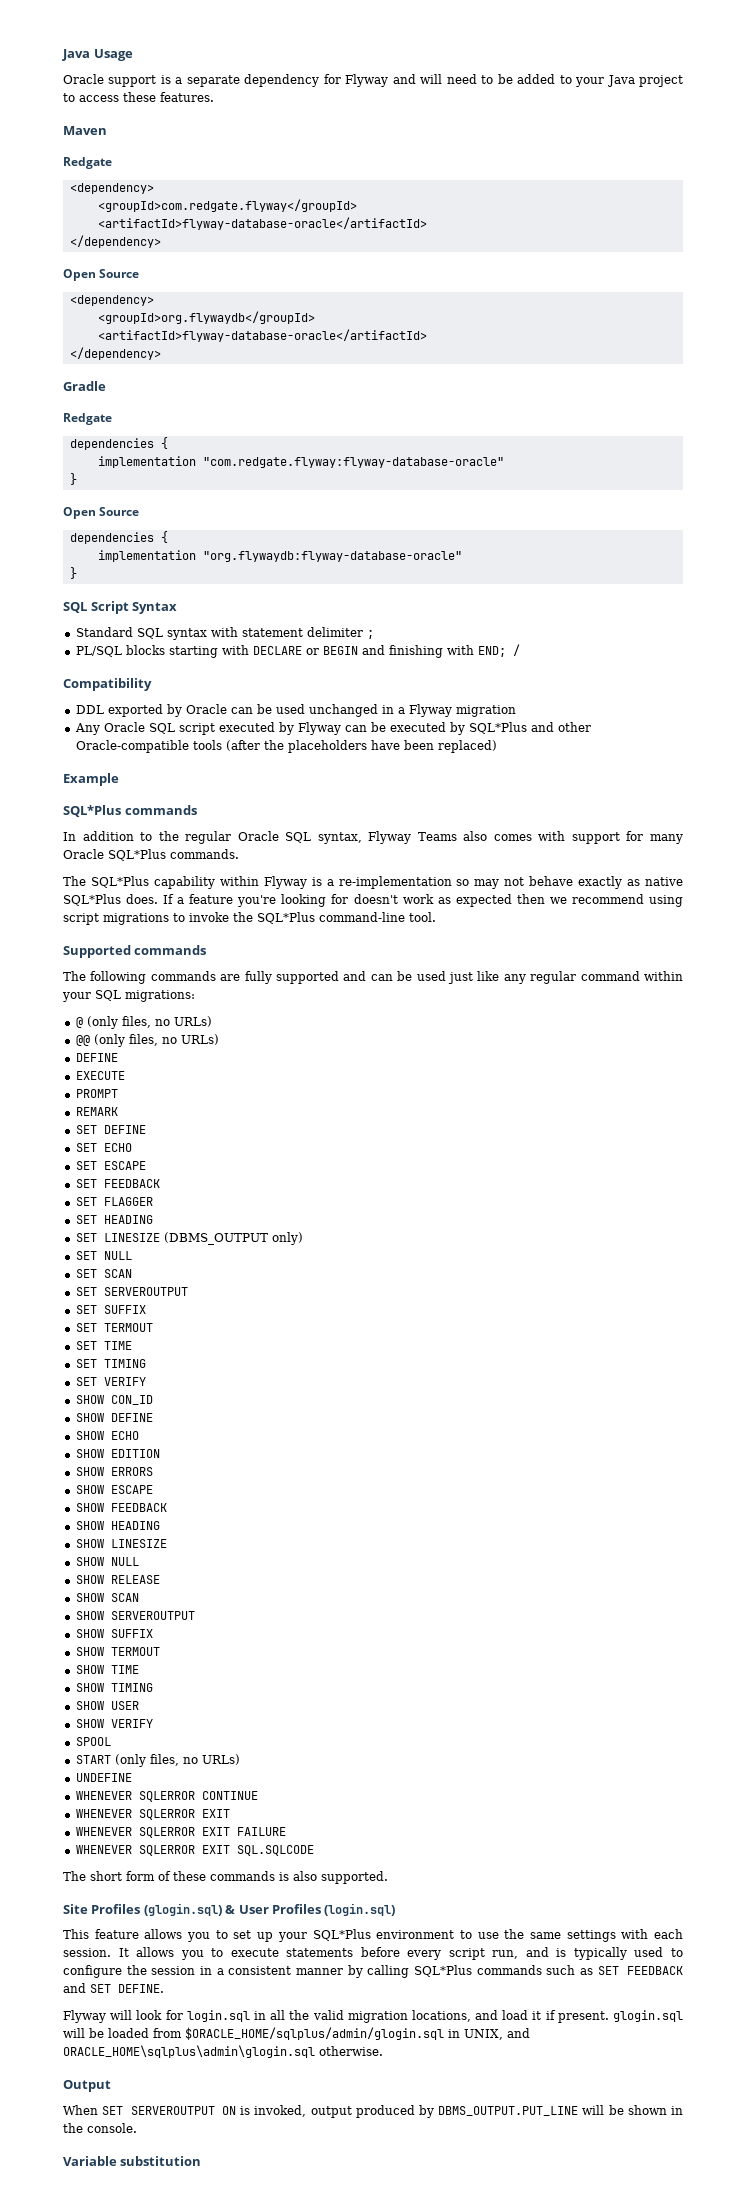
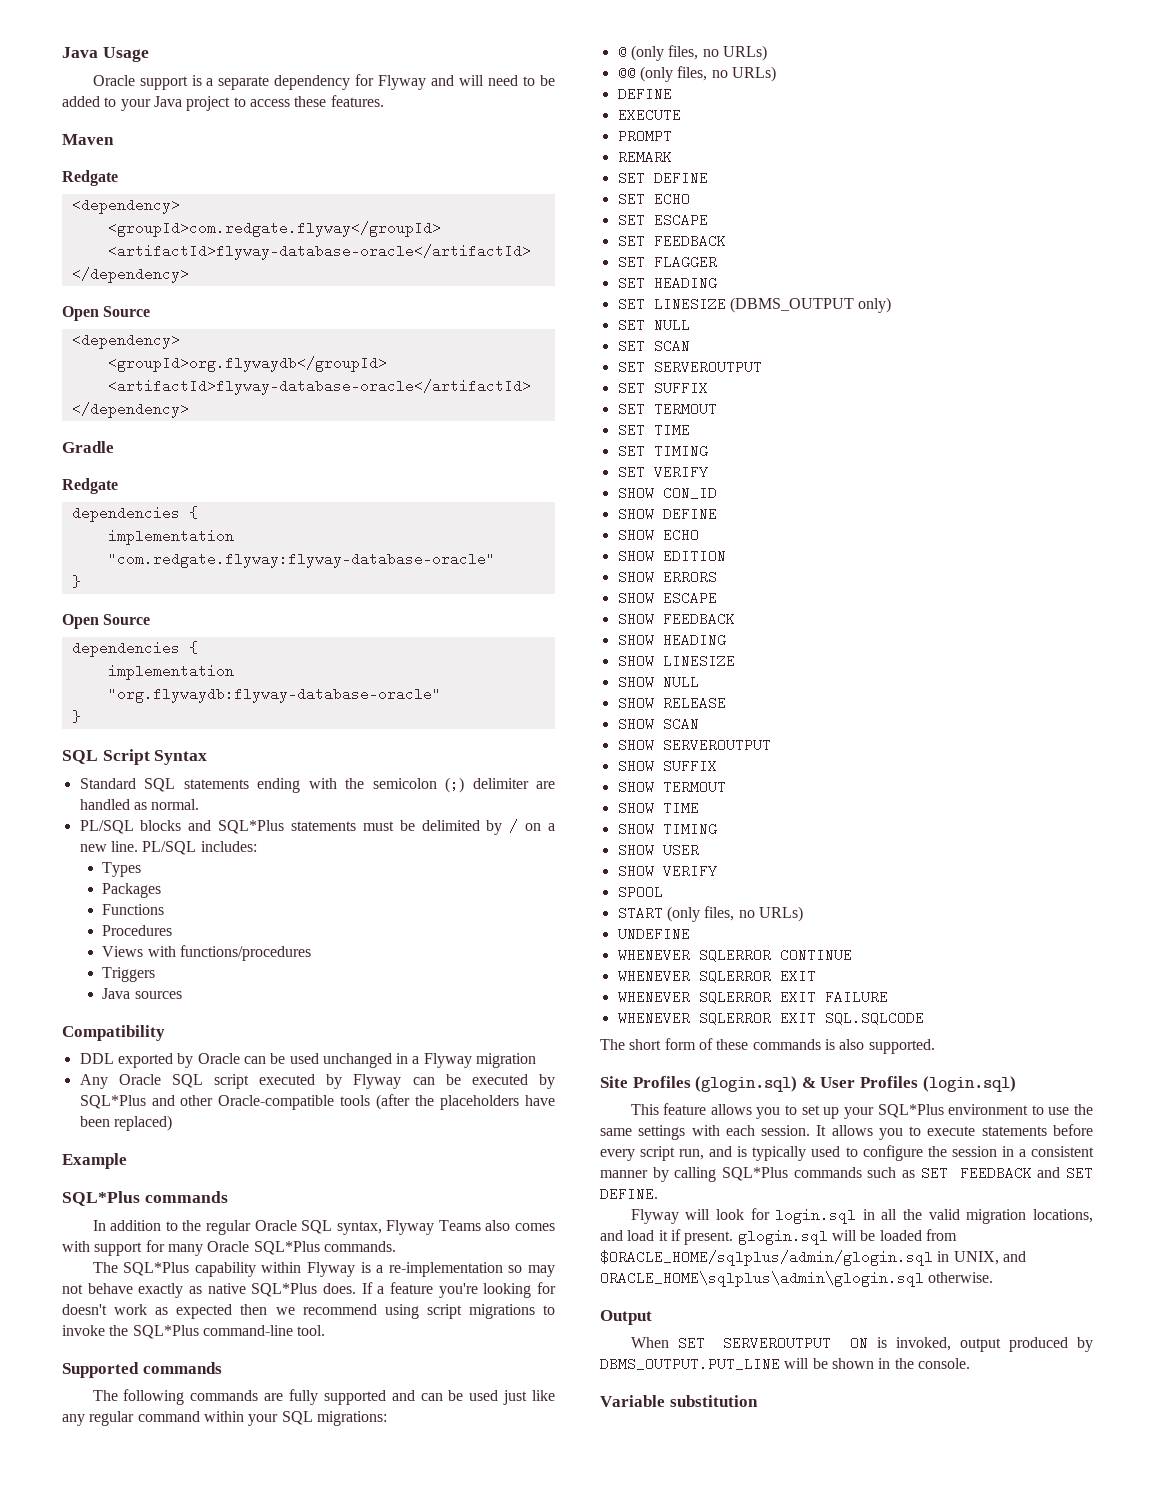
- Standard SQL syntax with statement delimiter ;
- PL/SQL blocks starting with DECLARE or BEGIN and finishing with END; /
+ Standard SQL statements ending with the semicolon (;) delimiter are handled as normal.
+ PL/SQL blocks and SQL*Plus statements must be delimited by / on a new line. PL/SQL includes:
+ Types
+ Packages
+ Functions
+ Procedures
+ Views with functions/procedures
+ Triggers
+ Java sources

